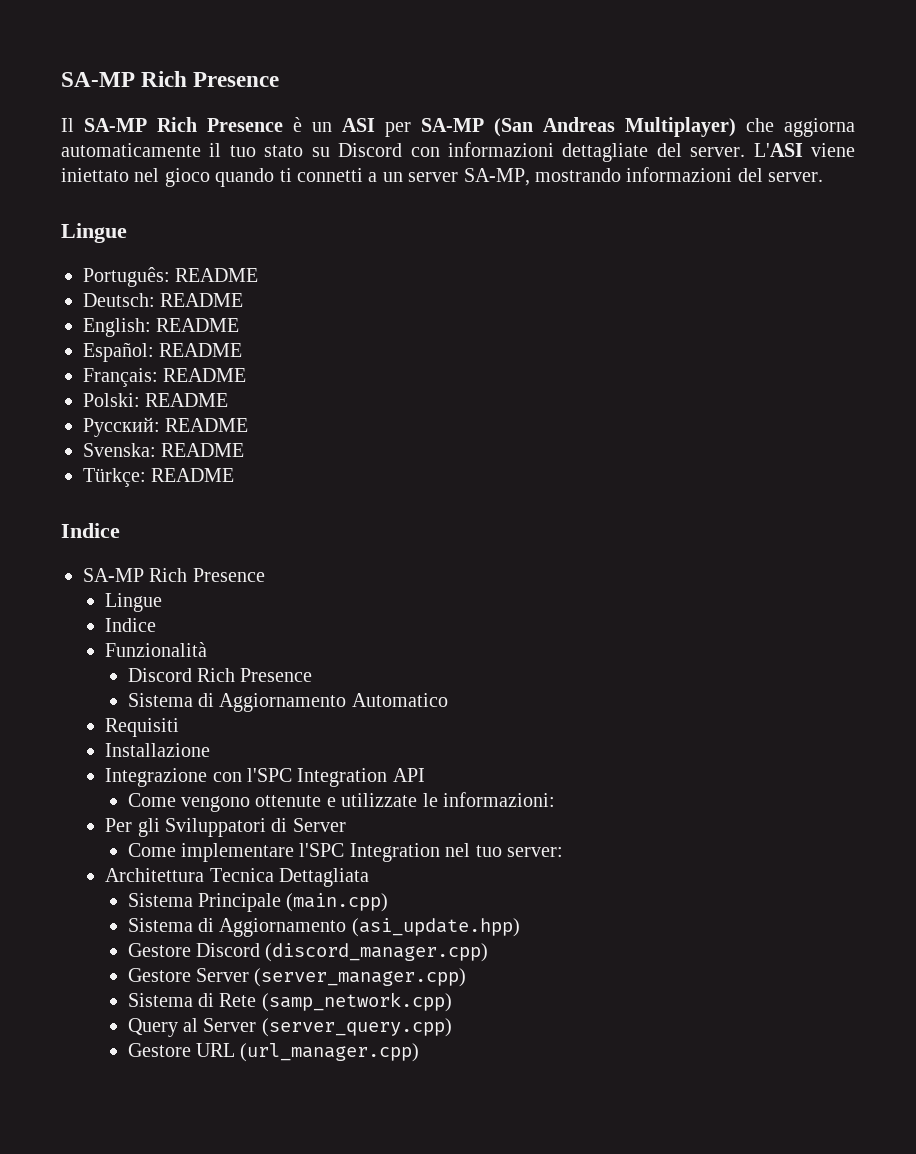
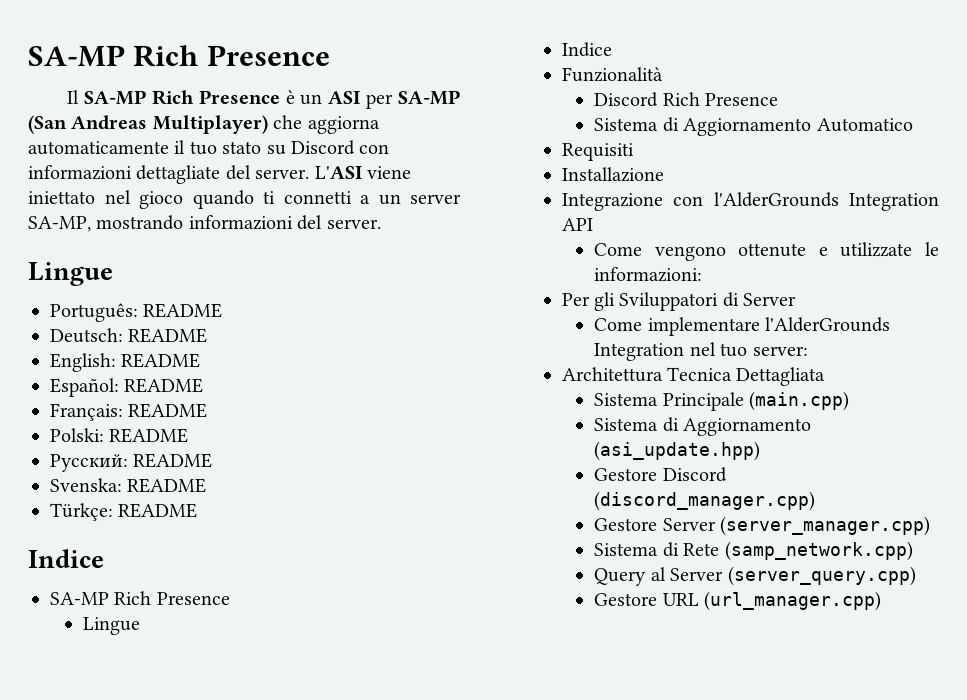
- Integrazione con l'SPC Integration API
+ Integrazione con l'AlderGrounds Integration API
- Come implementare l'SPC Integration nel tuo server:
+ Come implementare l'AlderGrounds Integration nel tuo server:

